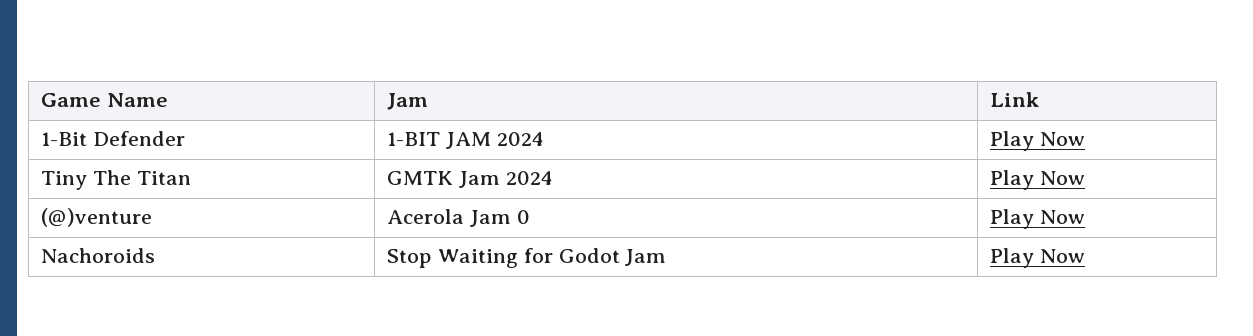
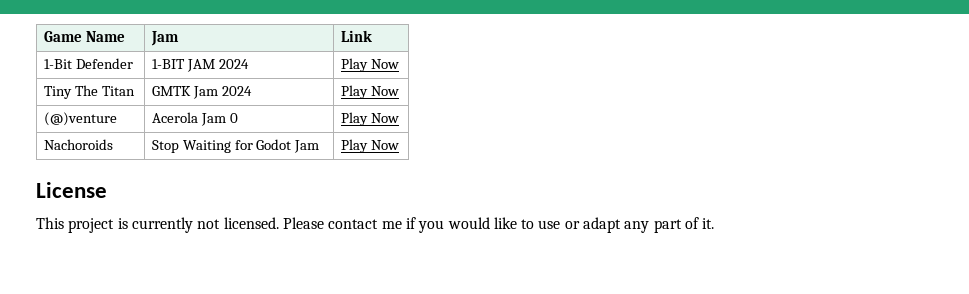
+ License
+ This project is currently not licensed. Please contact me if you would like to use or adapt any part of it.

